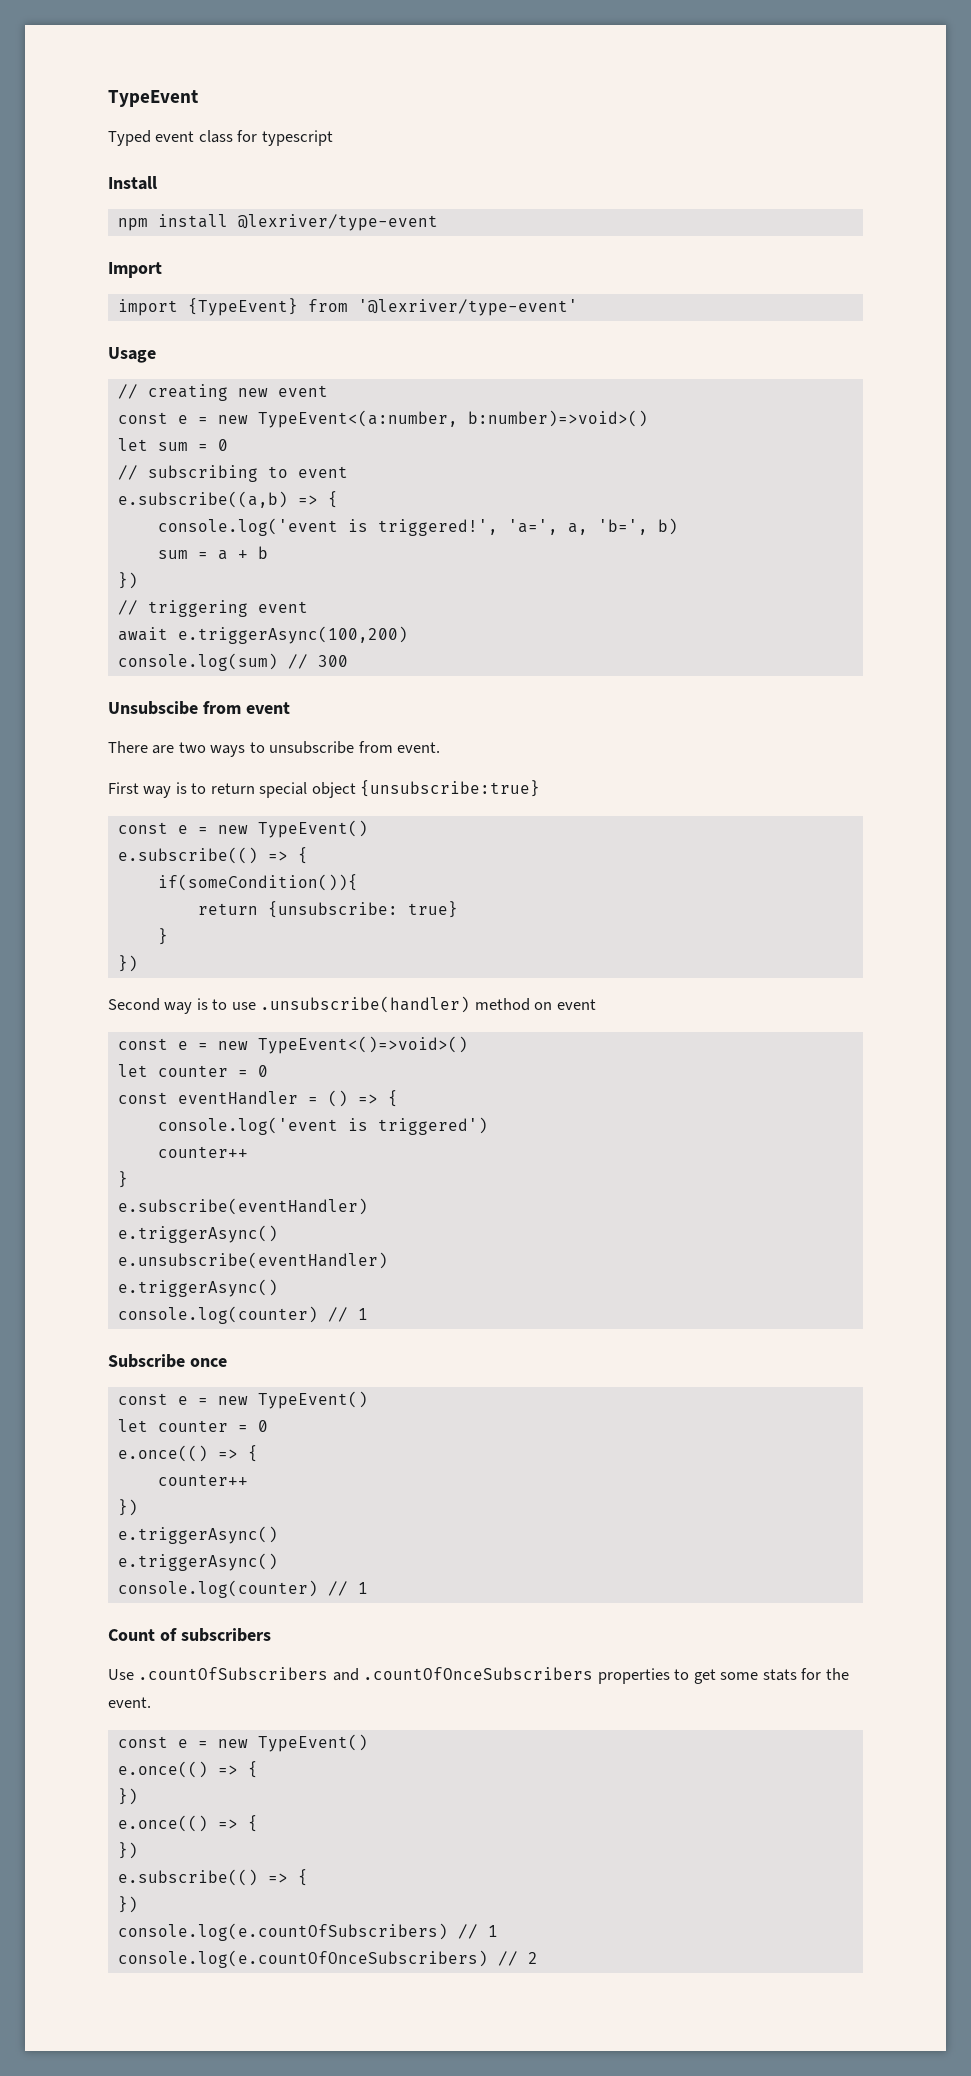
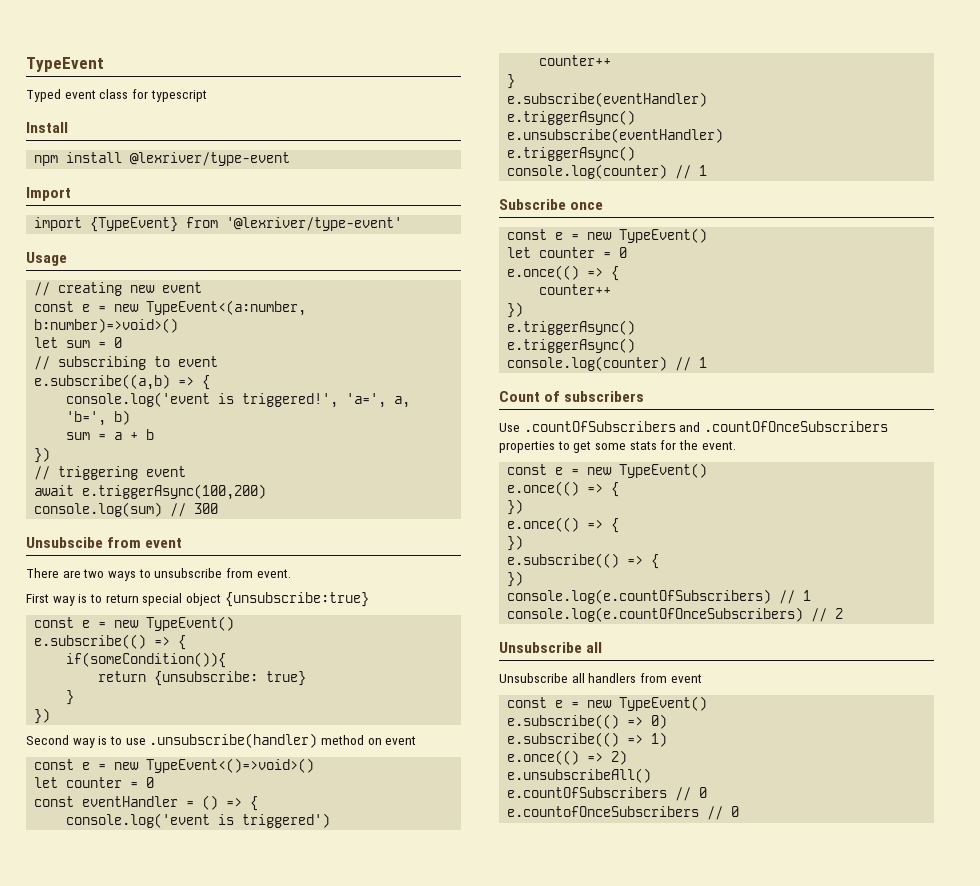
  console.log(e.countOfOnceSubscribers) // 2
+ Unsubscribe all
+ Unsubscribe all handlers from event
+ const e = new TypeEvent()
+ e.subscribe(() => 0)
+ e.subscribe(() => 1)
+ e.once(() => 2)
+ e.unsubscribeAll()
+ e.countOfSubscribers // 0
+ e.countofOnceSubscribers // 0

